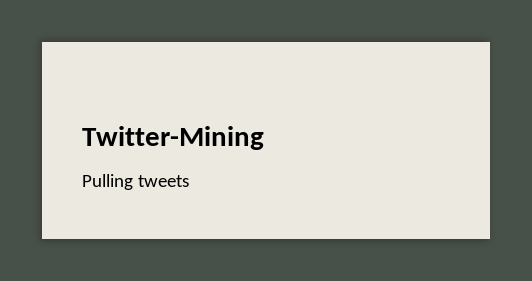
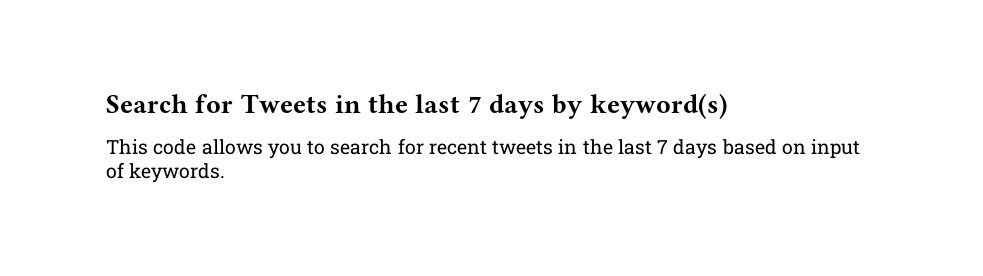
- Twitter-Mining
- Pulling tweets
+ Search for Tweets in the last 7 days by keyword(s)
+ This code allows you to search for recent tweets in the last 7 days based on input of keywords.

